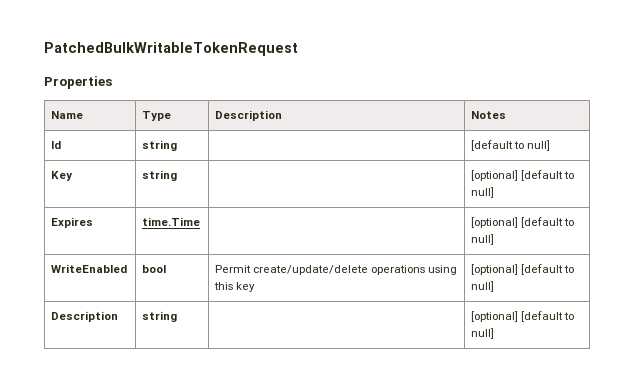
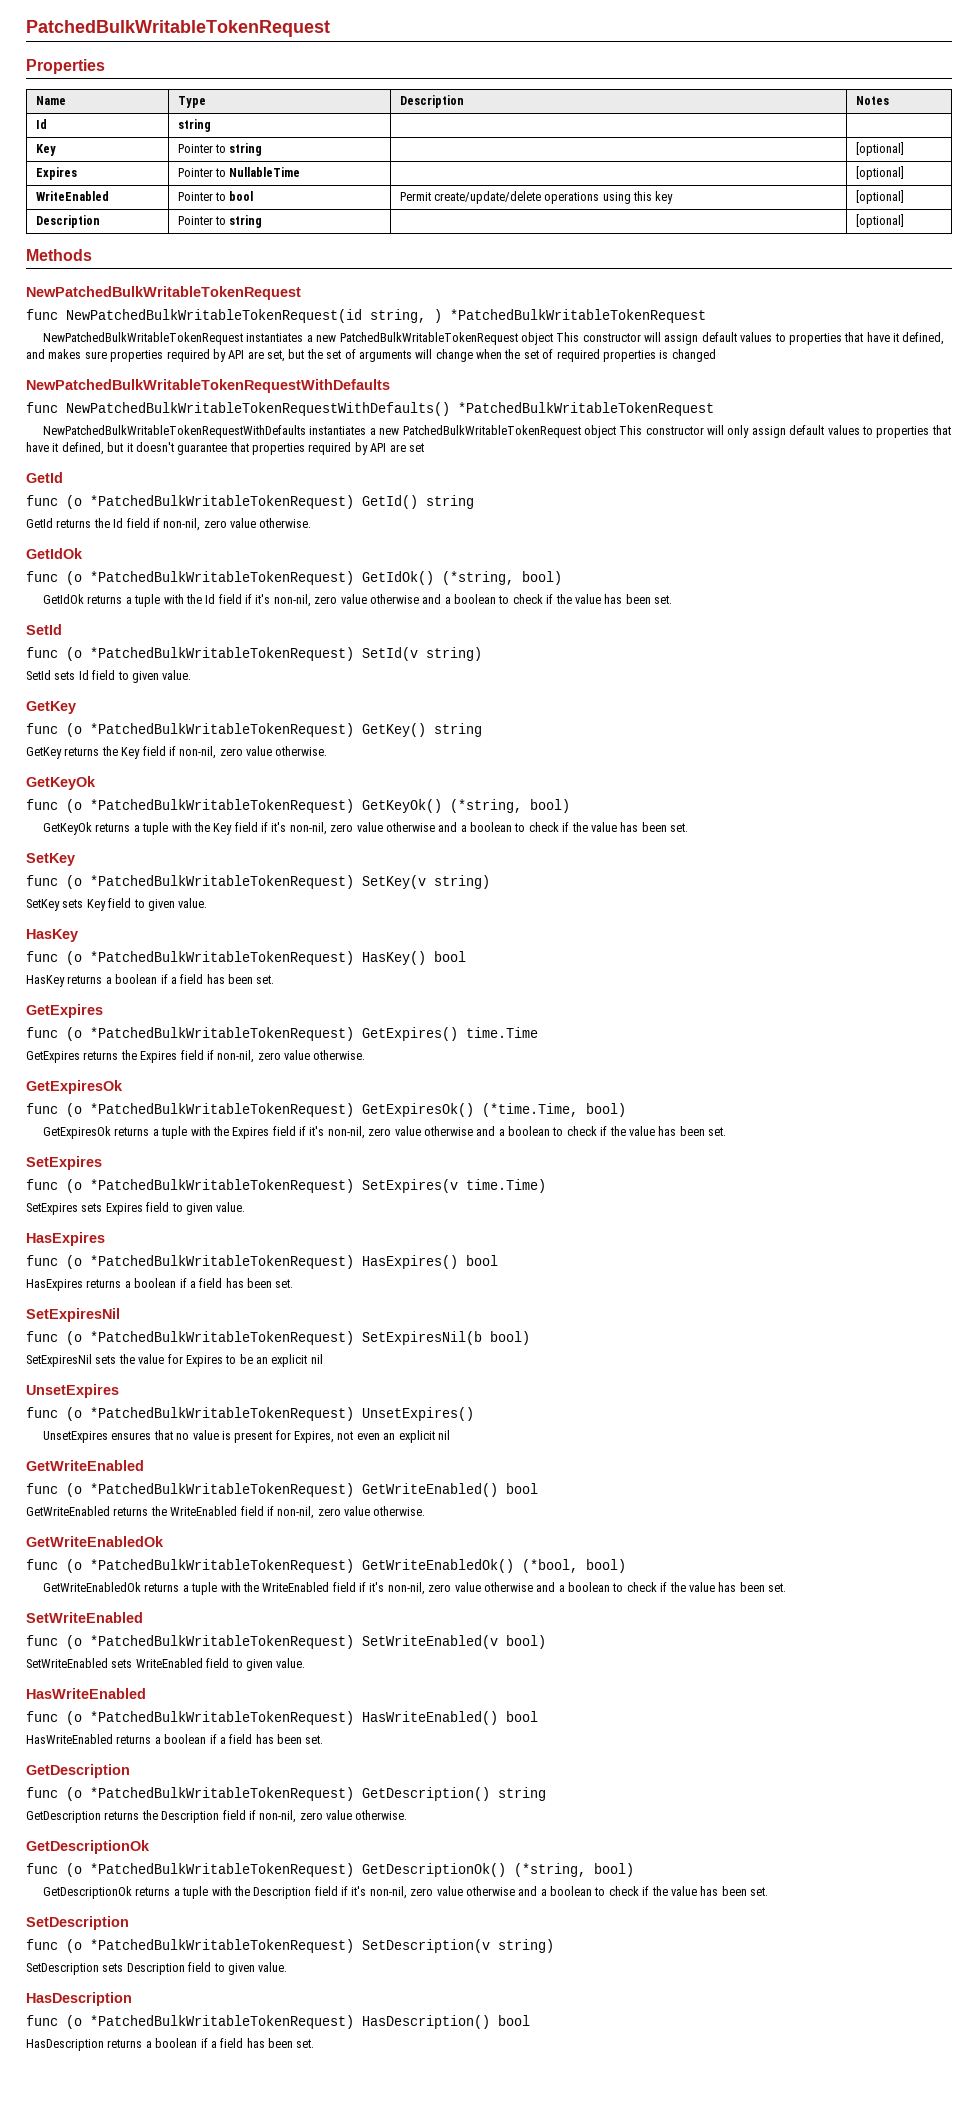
- Id | string | | [default to null]
+ Id | string | |
- Key | string | | [optional] [default to null]
- Expires | time.Time | | [optional] [default to null]
+ Key | Pointer to string | | [optional]
+ Expires | Pointer to NullableTime | | [optional]
- WriteEnabled | bool | Permit create/update/delete operations using this key | [optional] [default to null]
- Description | string | | [optional] [default to null]
+ WriteEnabled | Pointer to bool | Permit create/update/delete operations using this key | [optional]
+ Description | Pointer to string | | [optional]
+ Methods
+ NewPatchedBulkWritableTokenRequest
+ func NewPatchedBulkWritableTokenRequest(id string, ) *PatchedBulkWritableTokenRequest
+ NewPatchedBulkWritableTokenRequest instantiates a new PatchedBulkWritableTokenRequest object This constructor will assign default values to properties that have it defined, and makes sure properties required by API are set, but the set of arguments will change when the set of required properties is changed
+ NewPatchedBulkWritableTokenRequestWithDefaults
+ func NewPatchedBulkWritableTokenRequestWithDefaults() *PatchedBulkWritableTokenRequest
+ NewPatchedBulkWritableTokenRequestWithDefaults instantiates a new PatchedBulkWritableTokenRequest object This constructor will only assign default values to properties that have it defined, but it doesn't guarantee that properties required by API are set
+ GetId
+ func (o *PatchedBulkWritableTokenRequest) GetId() string
+ GetId returns the Id field if non-nil, zero value otherwise.
+ GetIdOk
+ func (o *PatchedBulkWritableTokenRequest) GetIdOk() (*string, bool)
+ GetIdOk returns a tuple with the Id field if it's non-nil, zero value otherwise and a boolean to check if the value has been set.
+ SetId
+ func (o *PatchedBulkWritableTokenRequest) SetId(v string)
+ SetId sets Id field to given value.
+ GetKey
+ func (o *PatchedBulkWritableTokenRequest) GetKey() string
+ GetKey returns the Key field if non-nil, zero value otherwise.
+ GetKeyOk
+ func (o *PatchedBulkWritableTokenRequest) GetKeyOk() (*string, bool)
+ GetKeyOk returns a tuple with the Key field if it's non-nil, zero value otherwise and a boolean to check if the value has been set.
+ SetKey
+ func (o *PatchedBulkWritableTokenRequest) SetKey(v string)
+ SetKey sets Key field to given value.
+ HasKey
+ func (o *PatchedBulkWritableTokenRequest) HasKey() bool
+ HasKey returns a boolean if a field has been set.
+ GetExpires
+ func (o *PatchedBulkWritableTokenRequest) GetExpires() time.Time
+ GetExpires returns the Expires field if non-nil, zero value otherwise.
+ GetExpiresOk
+ func (o *PatchedBulkWritableTokenRequest) GetExpiresOk() (*time.Time, bool)
+ GetExpiresOk returns a tuple with the Expires field if it's non-nil, zero value otherwise and a boolean to check if the value has been set.
+ SetExpires
+ func (o *PatchedBulkWritableTokenRequest) SetExpires(v time.Time)
+ SetExpires sets Expires field to given value.
+ HasExpires
+ func (o *PatchedBulkWritableTokenRequest) HasExpires() bool
+ HasExpires returns a boolean if a field has been set.
+ SetExpiresNil
+ func (o *PatchedBulkWritableTokenRequest) SetExpiresNil(b bool)
+ SetExpiresNil sets the value for Expires to be an explicit nil
+ UnsetExpires
+ func (o *PatchedBulkWritableTokenRequest) UnsetExpires()
+ UnsetExpires ensures that no value is present for Expires, not even an explicit nil
+ GetWriteEnabled
+ func (o *PatchedBulkWritableTokenRequest) GetWriteEnabled() bool
+ GetWriteEnabled returns the WriteEnabled field if non-nil, zero value otherwise.
+ GetWriteEnabledOk
+ func (o *PatchedBulkWritableTokenRequest) GetWriteEnabledOk() (*bool, bool)
+ GetWriteEnabledOk returns a tuple with the WriteEnabled field if it's non-nil, zero value otherwise and a boolean to check if the value has been set.
+ SetWriteEnabled
+ func (o *PatchedBulkWritableTokenRequest) SetWriteEnabled(v bool)
+ SetWriteEnabled sets WriteEnabled field to given value.
+ HasWriteEnabled
+ func (o *PatchedBulkWritableTokenRequest) HasWriteEnabled() bool
+ HasWriteEnabled returns a boolean if a field has been set.
+ GetDescription
+ func (o *PatchedBulkWritableTokenRequest) GetDescription() string
+ GetDescription returns the Description field if non-nil, zero value otherwise.
+ GetDescriptionOk
+ func (o *PatchedBulkWritableTokenRequest) GetDescriptionOk() (*string, bool)
+ GetDescriptionOk returns a tuple with the Description field if it's non-nil, zero value otherwise and a boolean to check if the value has been set.
+ SetDescription
+ func (o *PatchedBulkWritableTokenRequest) SetDescription(v string)
+ SetDescription sets Description field to given value.
+ HasDescription
+ func (o *PatchedBulkWritableTokenRequest) HasDescription() bool
+ HasDescription returns a boolean if a field has been set.

